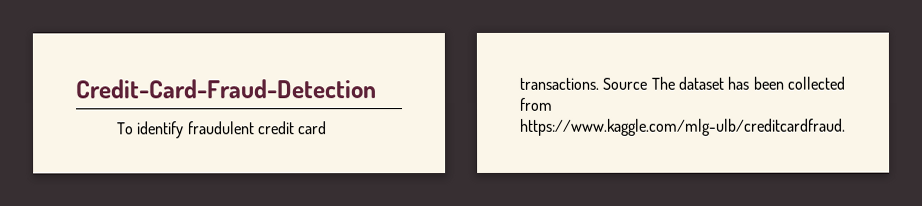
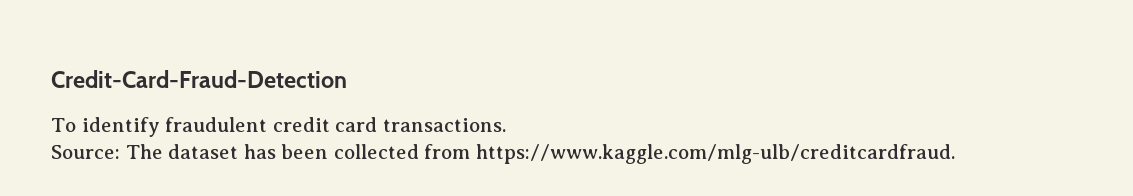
- To identify fraudulent credit card transactions. Source The dataset has been collected from https://www.kaggle.com/mlg-ulb/creditcardfraud.
+ To identify fraudulent credit card transactions.
+ Source: The dataset has been collected from https://www.kaggle.com/mlg-ulb/creditcardfraud.

